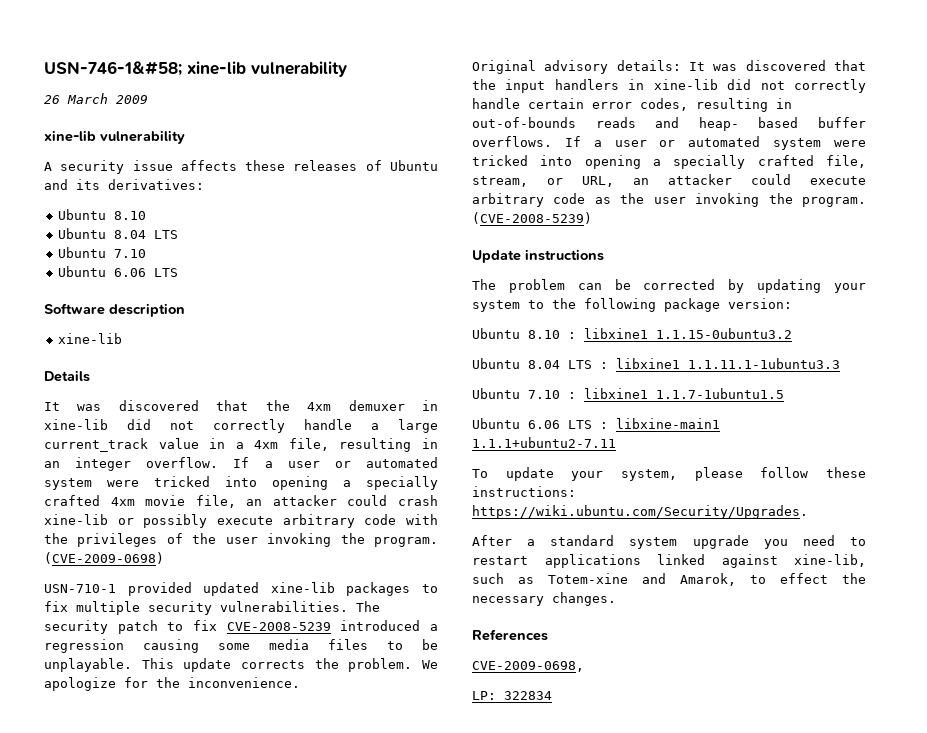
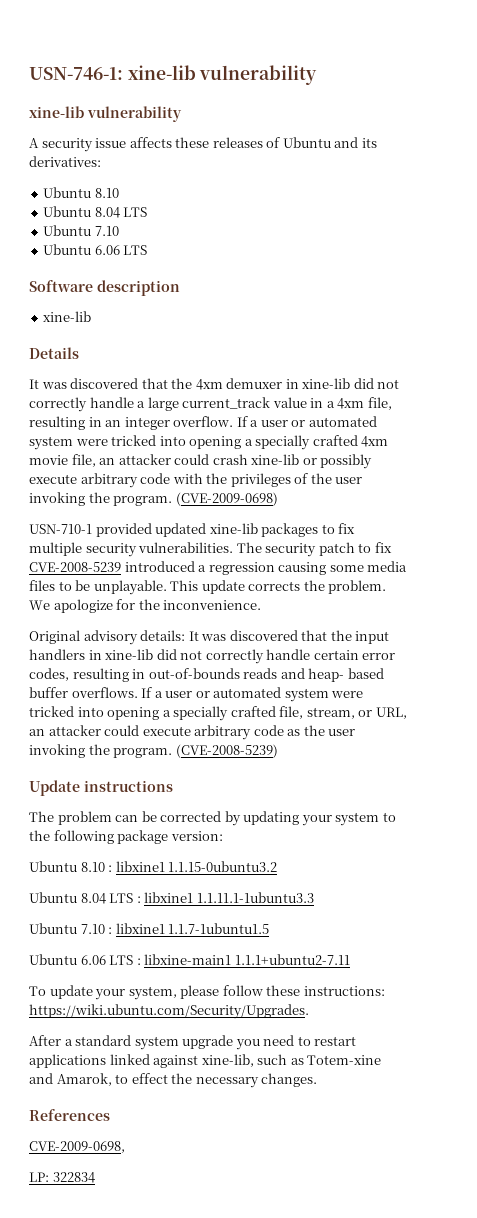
- USN-746-1&#58; xine-lib vulnerability
- 26 March 2009
+ USN-746-1: xine-lib vulnerability

